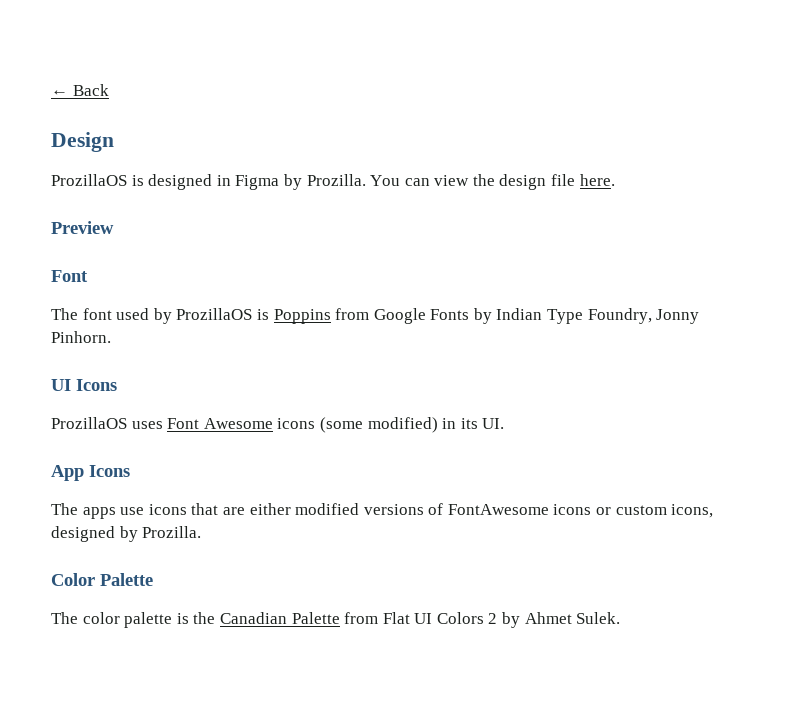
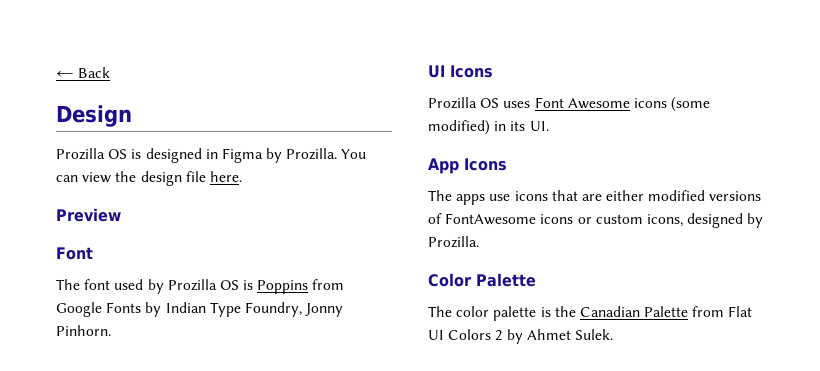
- ProzillaOS is designed in Figma by Prozilla.
+ Prozilla OS is designed in Figma by Prozilla.
- The font used by ProzillaOS is Poppins from Google Fonts by Indian Type Foundry, Jonny Pinhorn.
+ The font used by Prozilla OS is Poppins from Google Fonts by Indian Type Foundry, Jonny Pinhorn.
- ProzillaOS uses Font Awesome icons (some modified) in its UI.
+ Prozilla OS uses Font Awesome icons (some modified) in its UI.

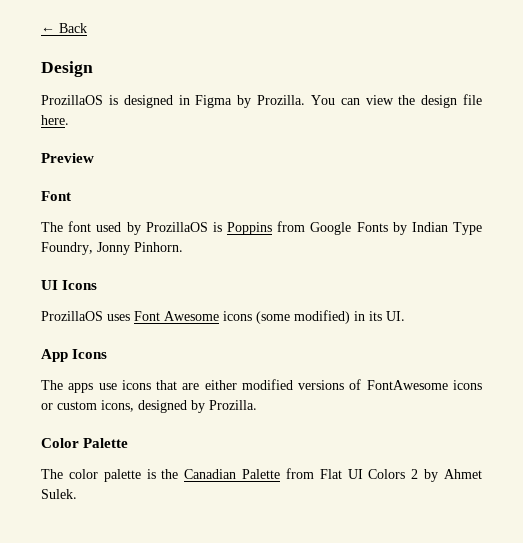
- Prozilla OS is designed in Figma by Prozilla.
+ ProzillaOS is designed in Figma by Prozilla.
- The font used by Prozilla OS is Poppins from Google Fonts by Indian Type Foundry, Jonny Pinhorn.
+ The font used by ProzillaOS is Poppins from Google Fonts by Indian Type Foundry, Jonny Pinhorn.
- Prozilla OS uses Font Awesome icons (some modified) in its UI.
+ ProzillaOS uses Font Awesome icons (some modified) in its UI.

